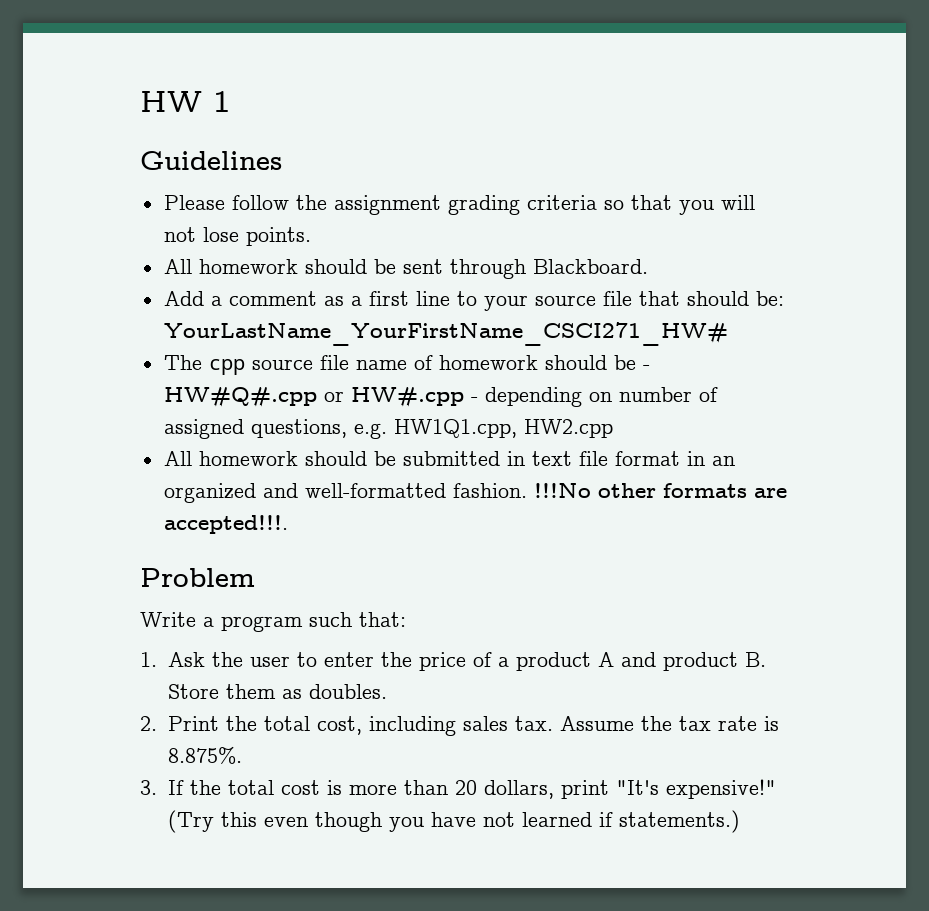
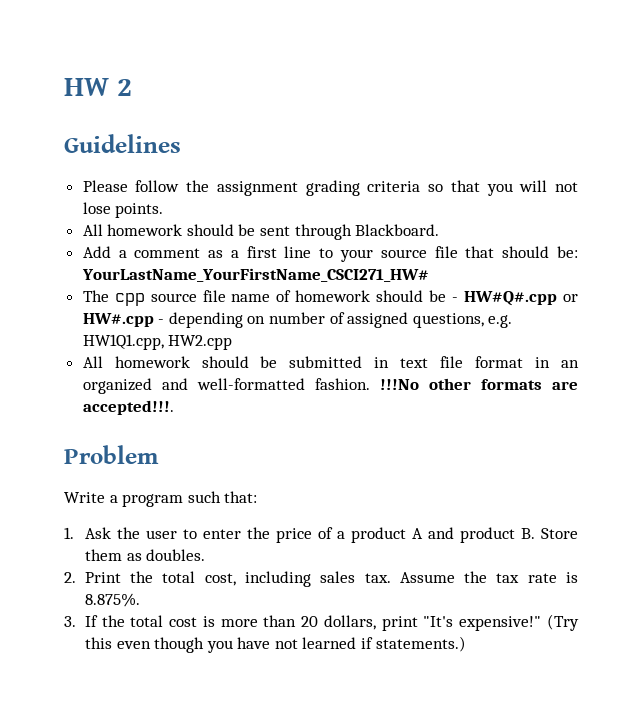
- HW 1
+ HW 2

